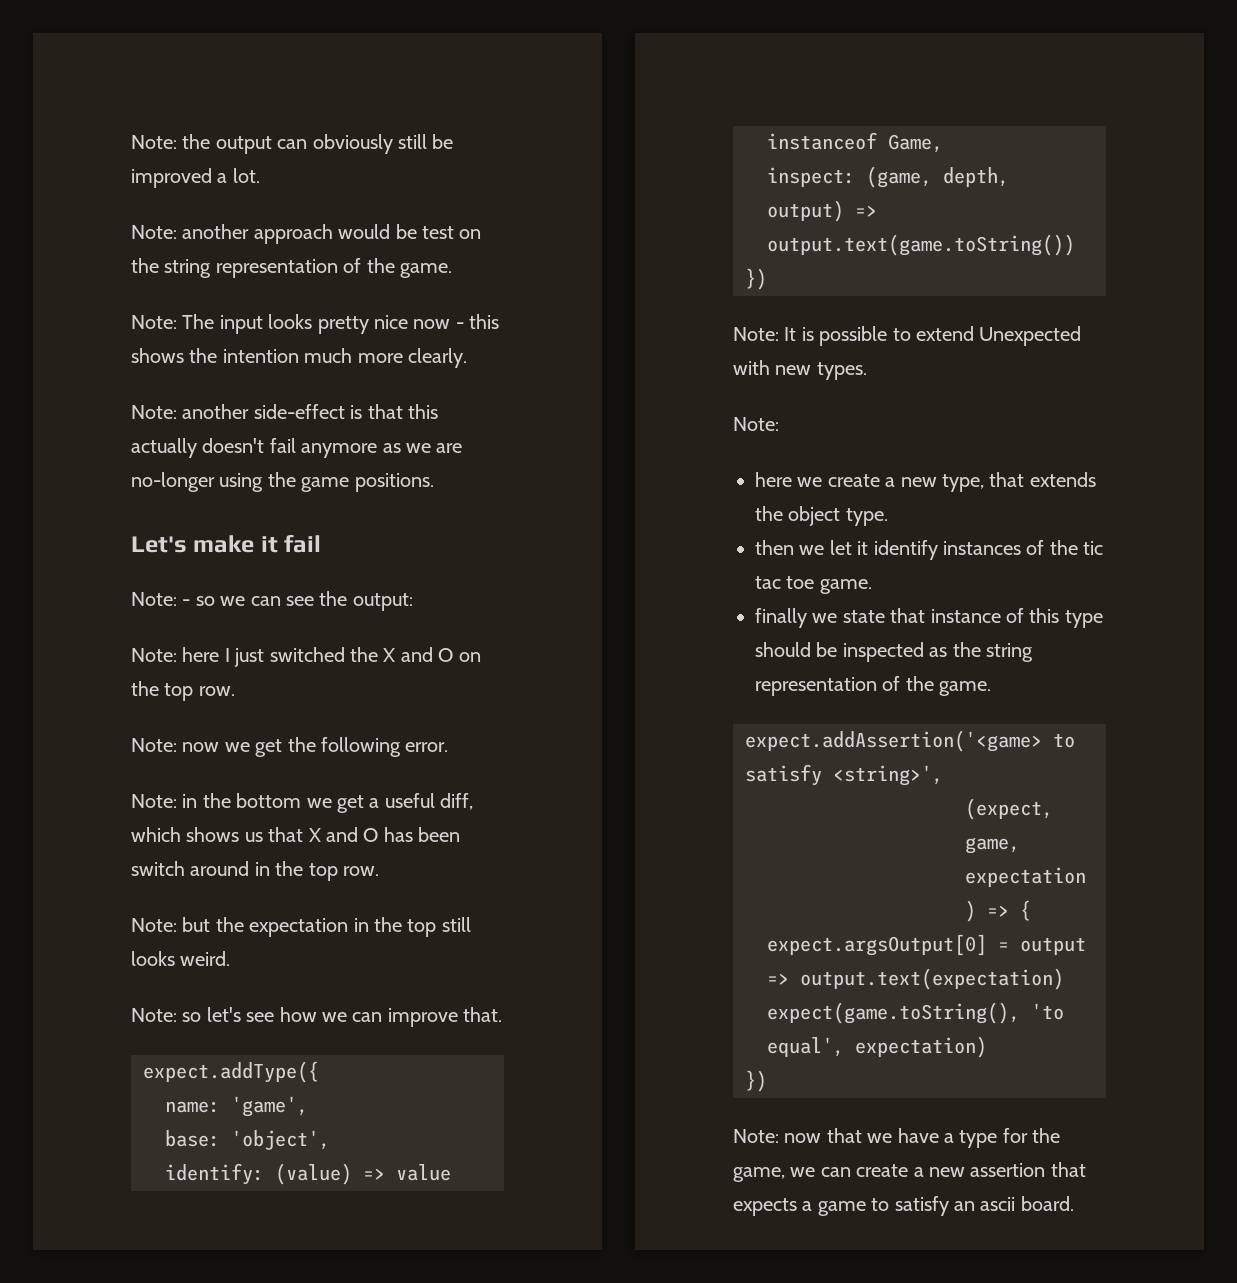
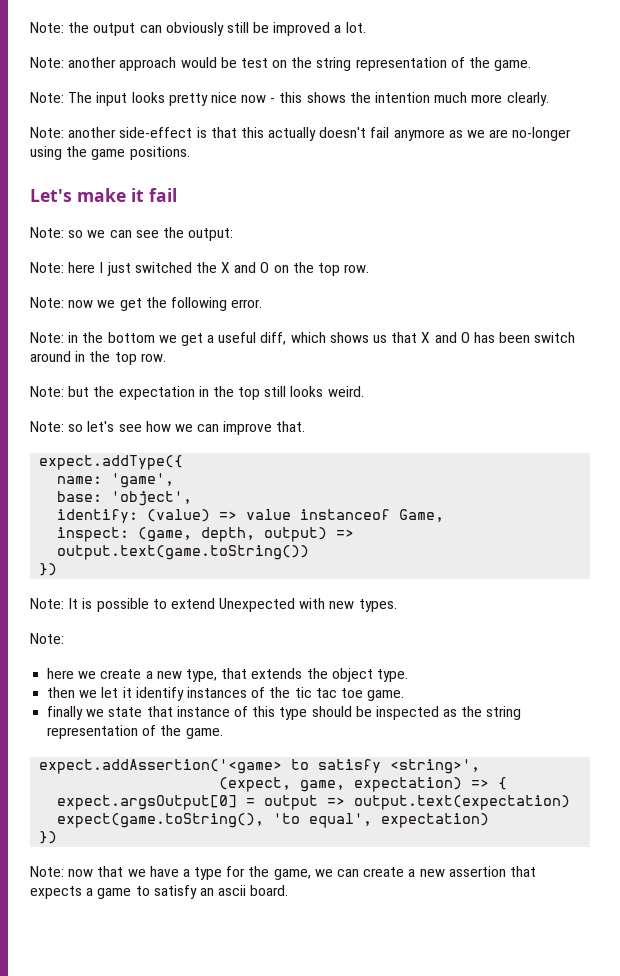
- Note: - so we can see the output:
+ Note: so we can see the output:

